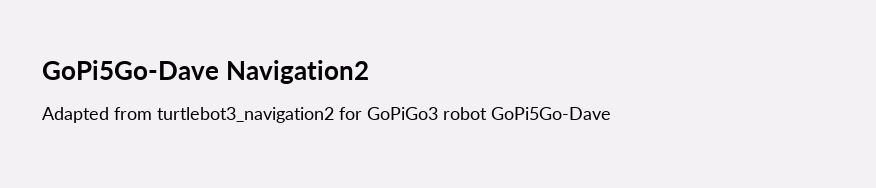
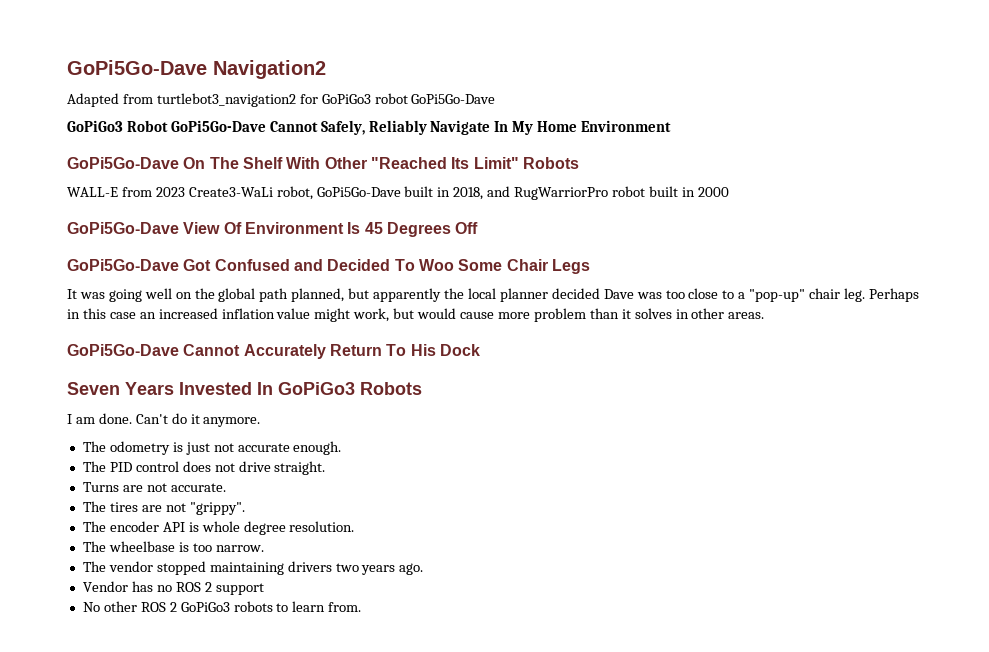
+ GoPiGo3 Robot GoPi5Go-Dave Cannot Safely, Reliably Navigate In My Home Environment
+ GoPi5Go-Dave On The Shelf With Other "Reached Its Limit" Robots
+ WALL-E from 2023 Create3-WaLi robot, GoPi5Go-Dave built in 2018, and RugWarriorPro robot built in 2000
+ GoPi5Go-Dave View Of Environment Is 45 Degrees Off
+ GoPi5Go-Dave Got Confused and Decided To Woo Some Chair Legs
+ It was going well on the global path planned, but apparently the local planner decided Dave was too close to a "pop-up" chair leg. Perhaps in this case an increased inflation value might work, but would cause more problem than it solves in other areas.
+ GoPi5Go-Dave Cannot Accurately Return To His Dock
+ Seven Years Invested In GoPiGo3 Robots
+ I am done. Can't do it anymore.
+ The odometry is just not accurate enough.
+ The PID control does not drive straight.
+ Turns are not accurate.
+ The tires are not "grippy".
+ The encoder API is whole degree resolution.
+ The wheelbase is too narrow.
+ The vendor stopped maintaining drivers two years ago.
+ Vendor has no ROS 2 support
+ No other ROS 2 GoPiGo3 robots to learn from.

